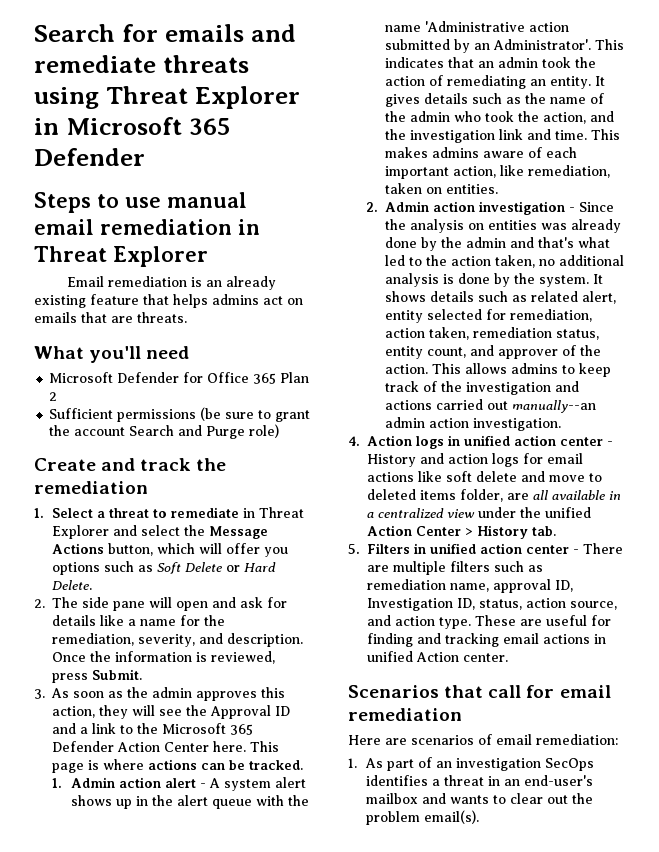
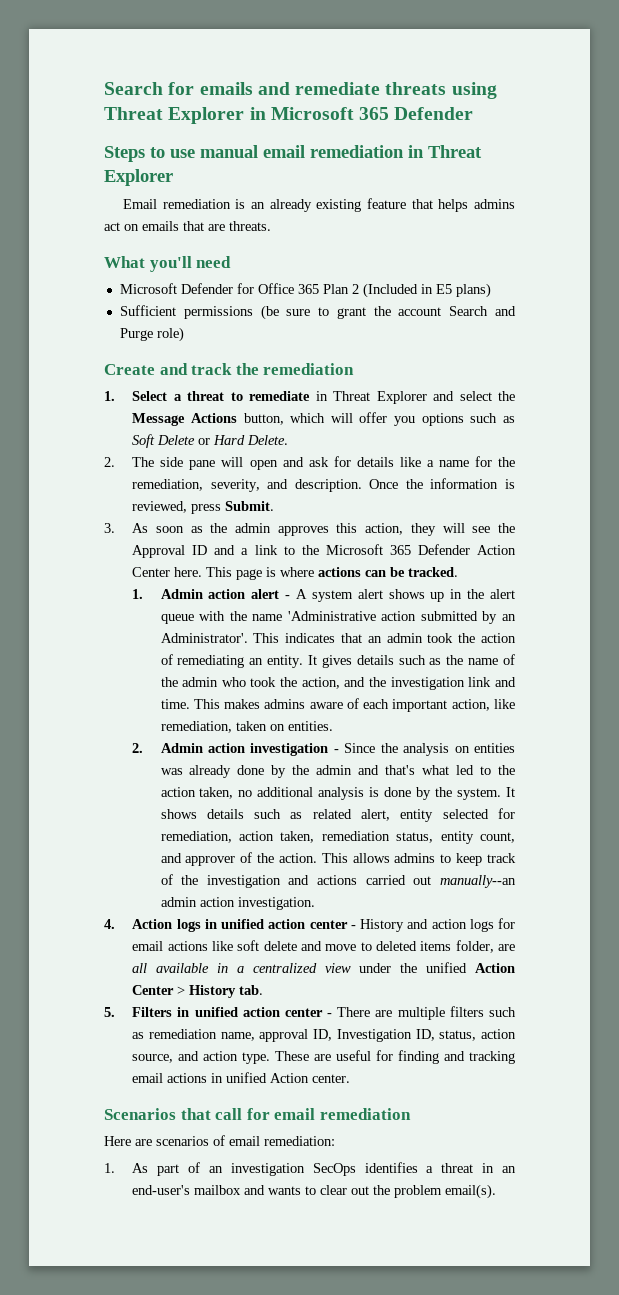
- Microsoft Defender for Office 365 Plan 2
+ Microsoft Defender for Office 365 Plan 2 (Included in E5 plans)

